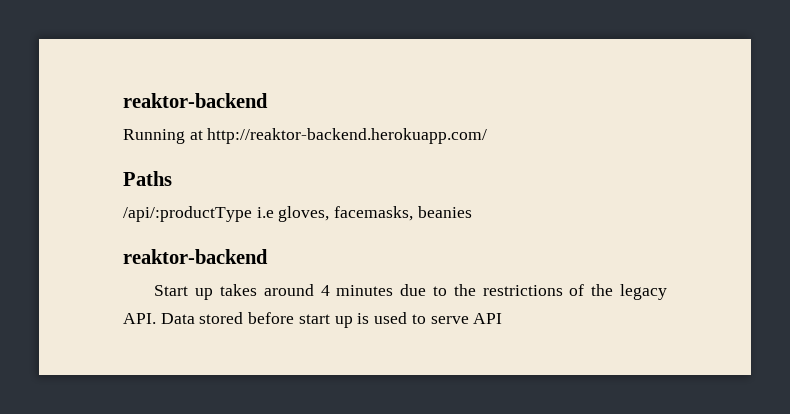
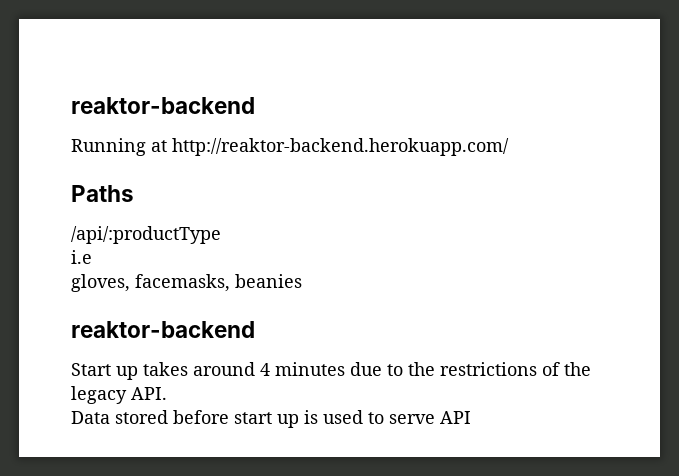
- /api/:productType i.e gloves, facemasks, beanies
+ /api/:productType
+ i.e
+ gloves, facemasks, beanies
- Start up takes around 4 minutes due to the restrictions of the legacy API. Data stored before start up is used to serve API
+ Start up takes around 4 minutes due to the restrictions of the legacy API.
+ Data stored before start up is used to serve API

